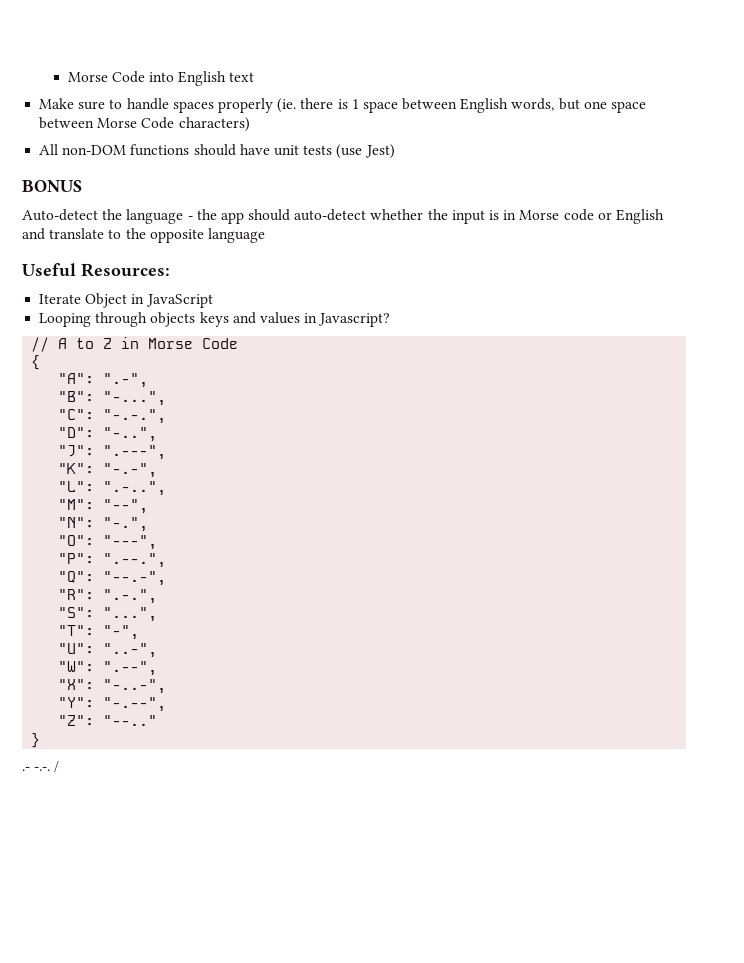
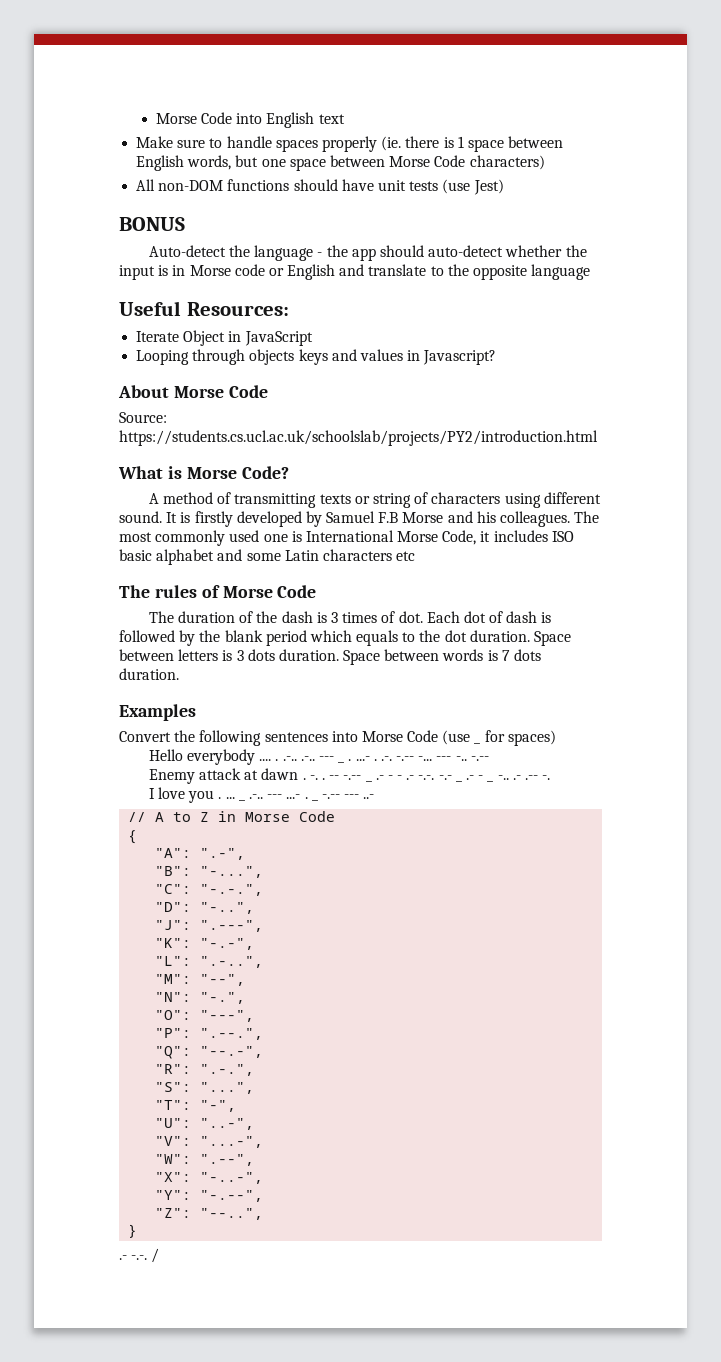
+ About Morse Code
+ Source: https://students.cs.ucl.ac.uk/schoolslab/projects/PY2/introduction.html
+ What is Morse Code?
+ A method of transmitting texts or string of characters using different sound. It is firstly developed by Samuel F.B Morse and his colleagues. The most commonly used one is International Morse Code, it includes ISO basic alphabet and some Latin characters etc
+ The rules of Morse Code
+ The duration of the dash is 3 times of dot. Each dot of dash is followed by the blank period which equals to the dot duration. Space between letters is 3 dots duration. Space between words is 7 dots duration.
+ Examples
+ Convert the following sentences into Morse Code (use _ for spaces)
+ Hello everybody .... . .-.. .-.. --- _ . ...- . .-. -.-- -... --- -.. -.--
+ Enemy attack at dawn . -. . -- -.-- _ .- - - .- -.-. -.- _ .- - _ -.. .- .-- -.
+ I love you . ... _ .-.. --- ...- . _ -.-- --- ..-
+ "V": "...-",
- "Z": "--.."
+ "Z": "--..",

